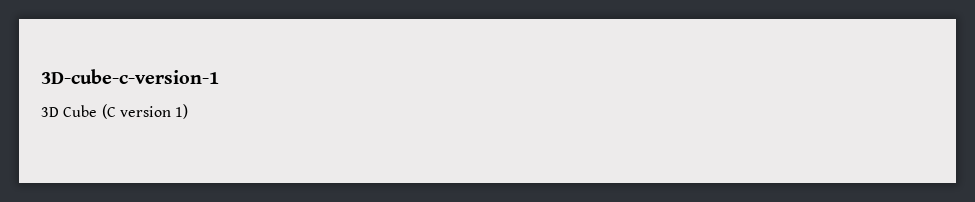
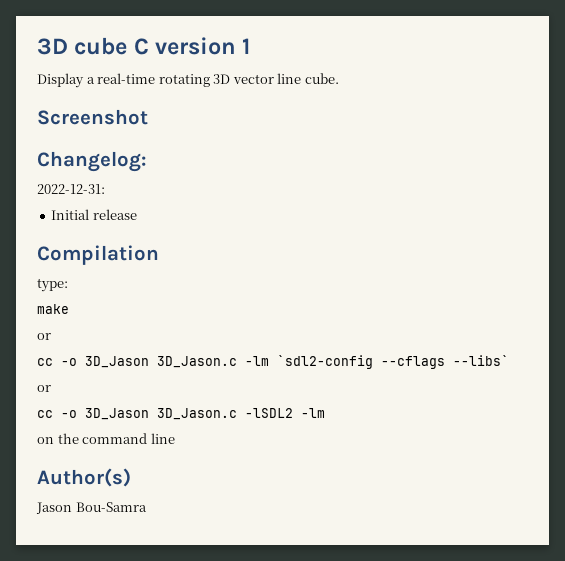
- 3D-cube-c-version-1
- 3D Cube (C version 1)
+ 3D cube C version 1
+ Display a real-time rotating 3D vector line cube.
+ Screenshot
+ Changelog:
+ 2022-12-31:
+ Initial release
+ Compilation
+ type:
+ make
+ or
+ cc -o 3D_Jason 3D_Jason.c -lm `sdl2-config --cflags --libs`
+ or
+ cc -o 3D_Jason 3D_Jason.c -lSDL2 -lm
+ on the command line
+ Author(s)
+ Jason Bou-Samra

